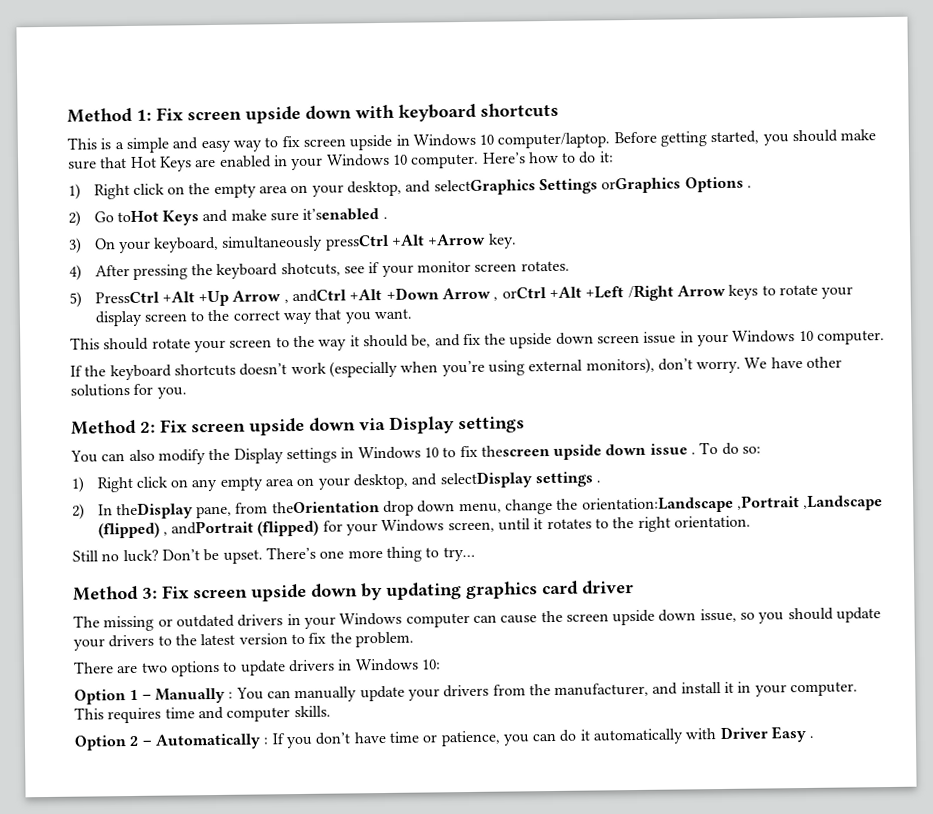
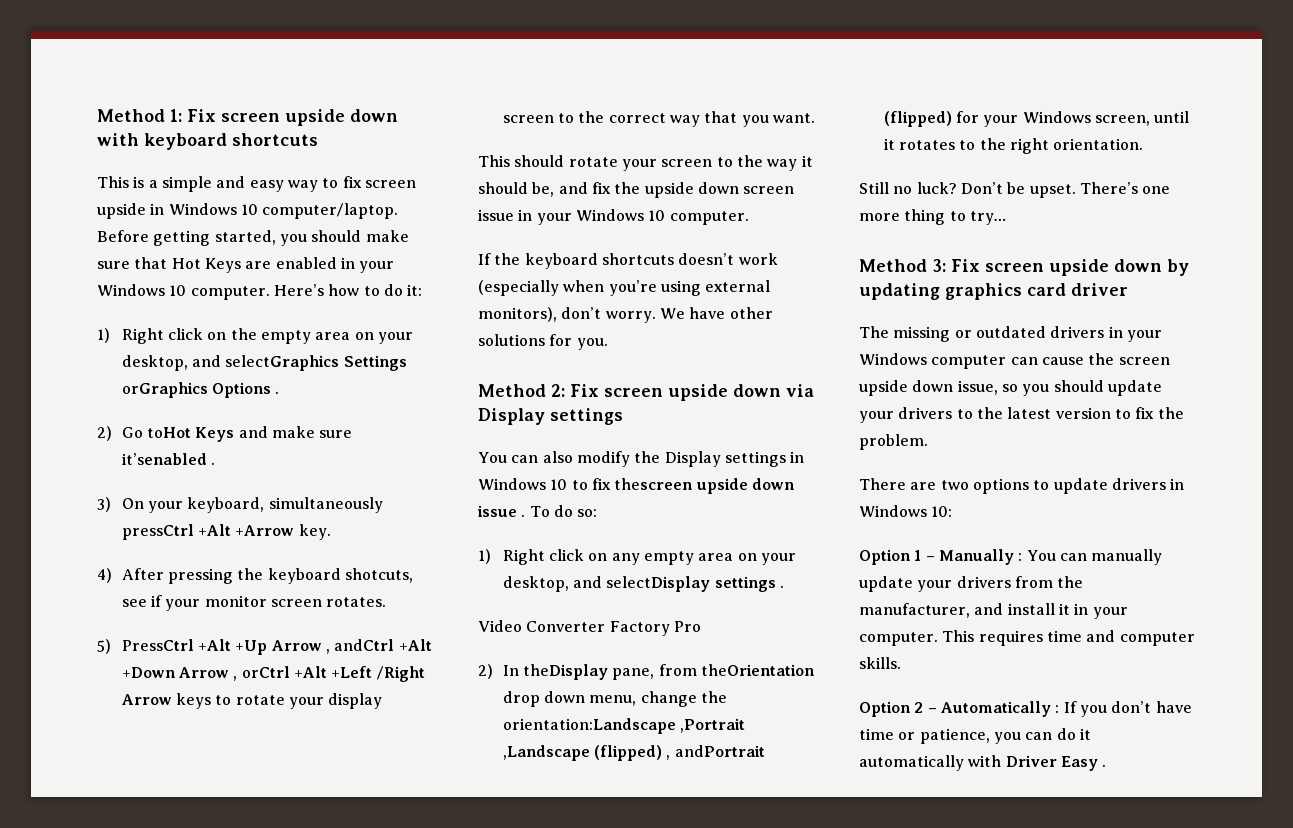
+ Video Converter Factory Pro

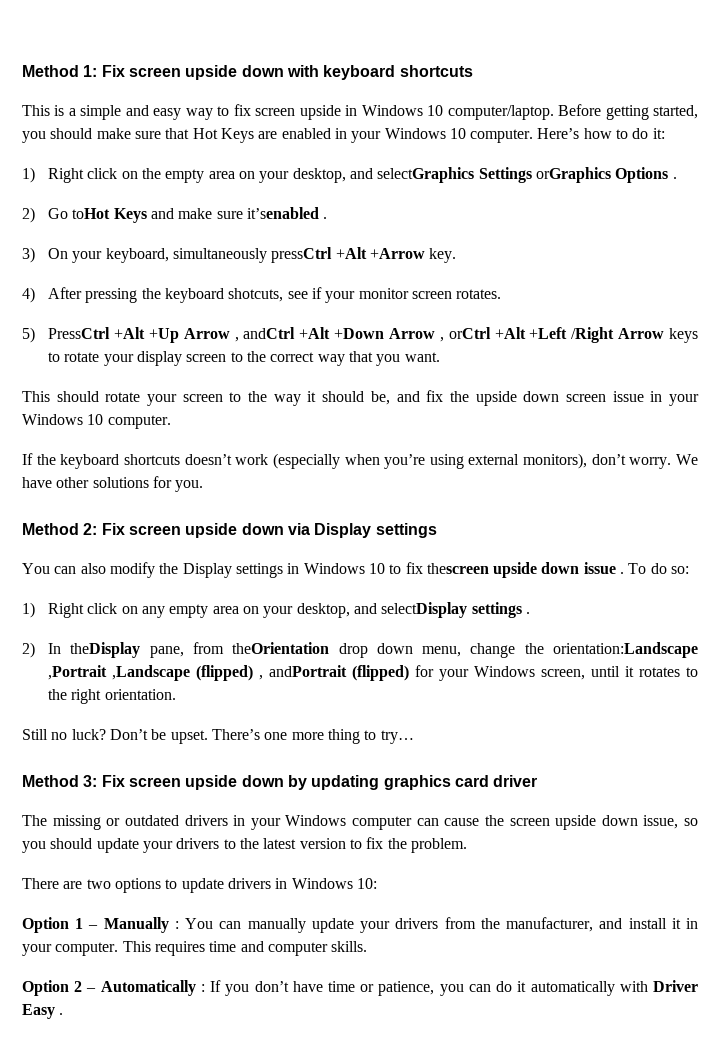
- Video Converter Factory Pro

